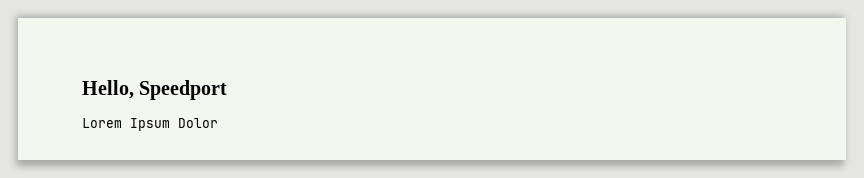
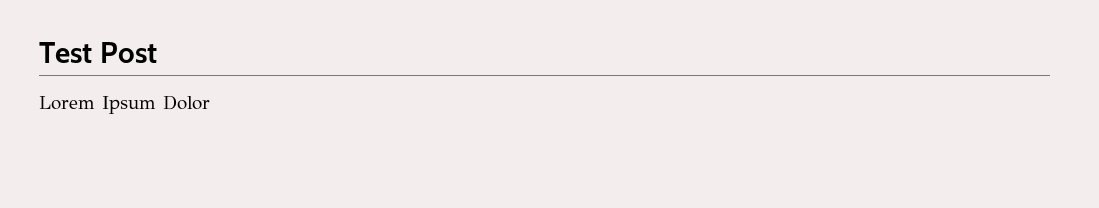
- Hello, Speedport
+ Test Post

